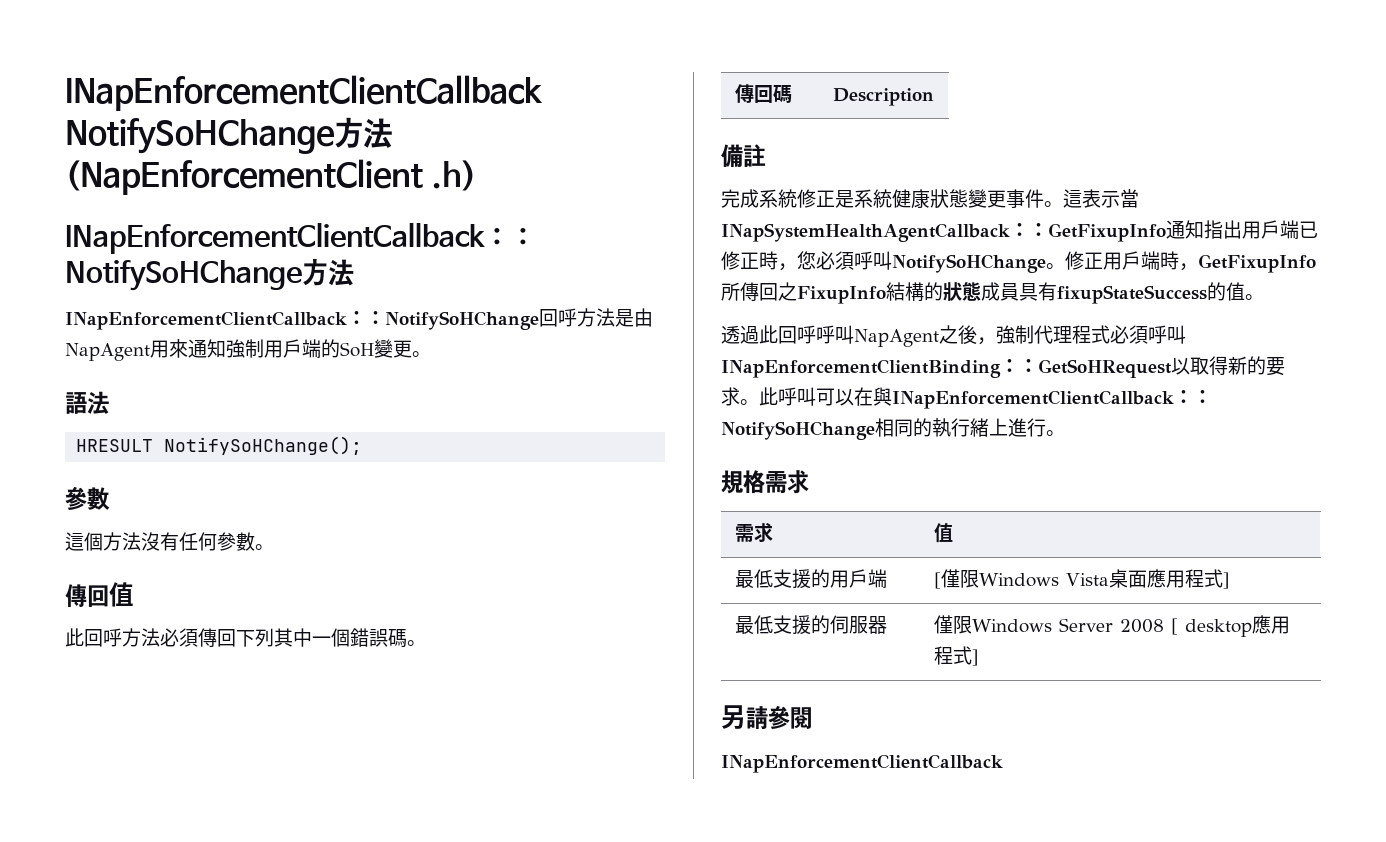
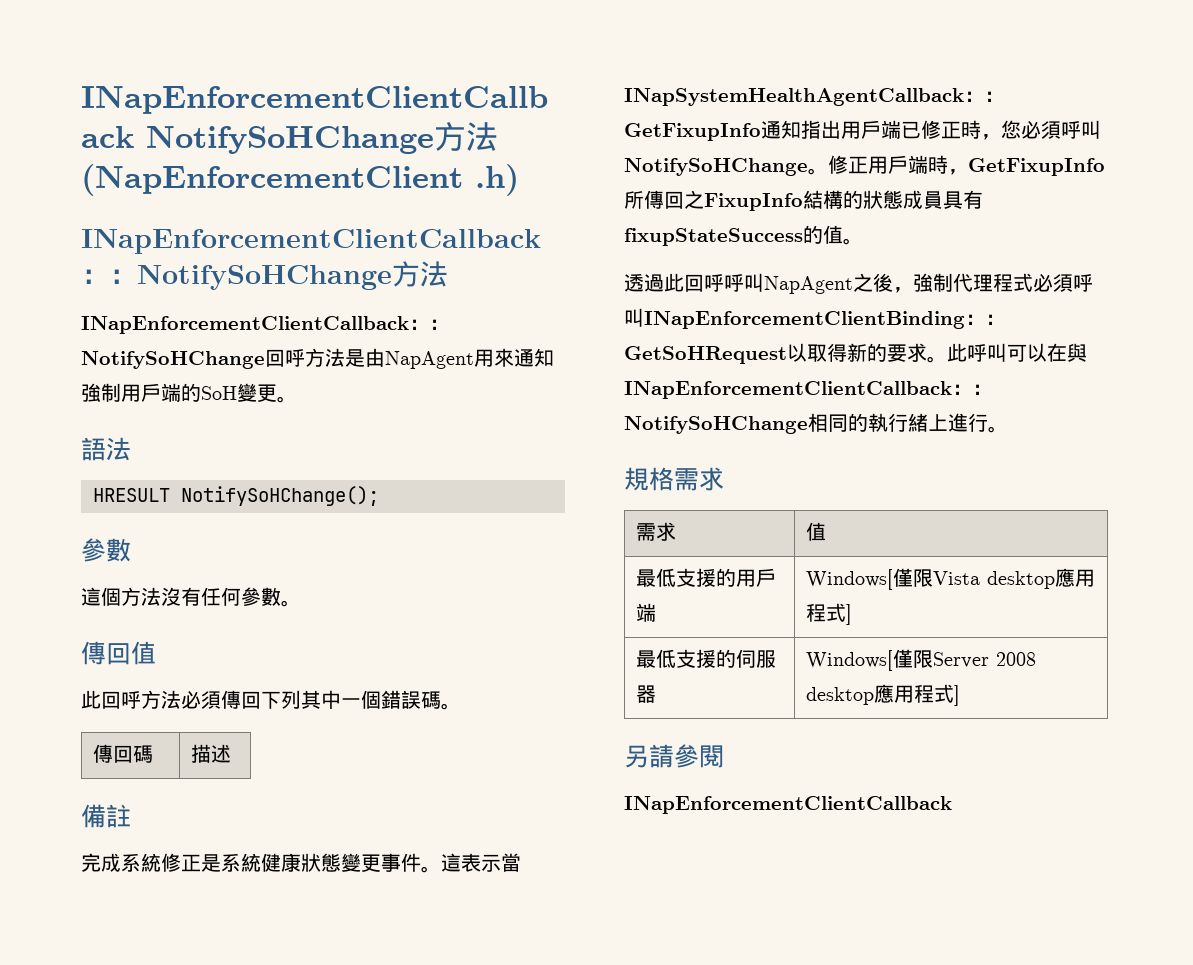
- 傳回碼 | Description
+ 傳回碼 | 描述
- 最低支援的用戶端 | [僅限Windows Vista桌面應用程式]
+ 最低支援的用戶端 | Windows[僅限Vista desktop應用程式]
- 最低支援的伺服器 | 僅限Windows Server 2008 [ desktop應用程式]
+ 最低支援的伺服器 | Windows[僅限Server 2008 desktop應用程式]

